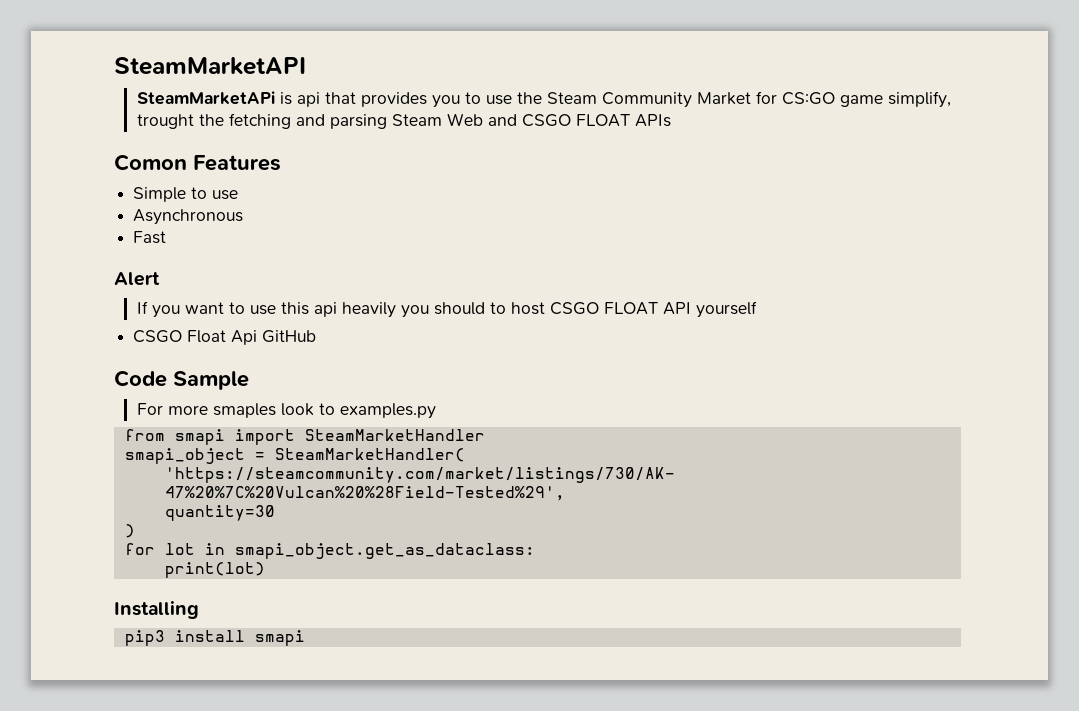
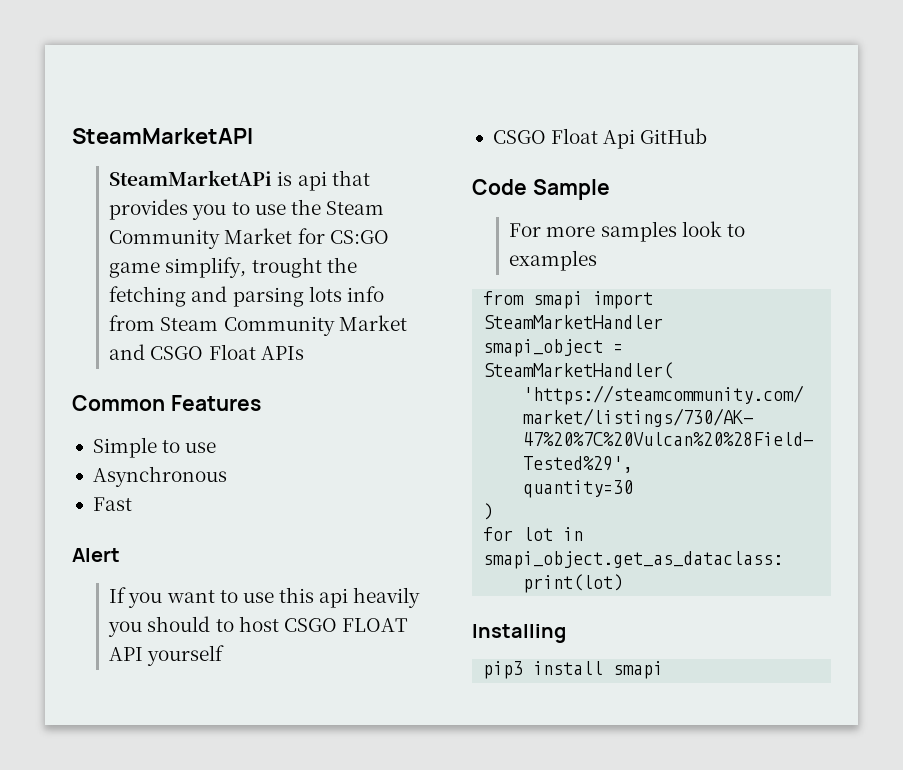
- SteamMarketAPi is api that provides you to use the Steam Community Market for CS:GO game simplify, trought the fetching and parsing Steam Web and CSGO FLOAT APIs
+ SteamMarketAPi is api that provides you to use the Steam Community Market for CS:GO game simplify, trought the fetching and parsing lots info from Steam Community Market and CSGO Float APIs
- Comon Features
+ Common Features
- For more smaples look to examples.py
+ For more samples look to examples

